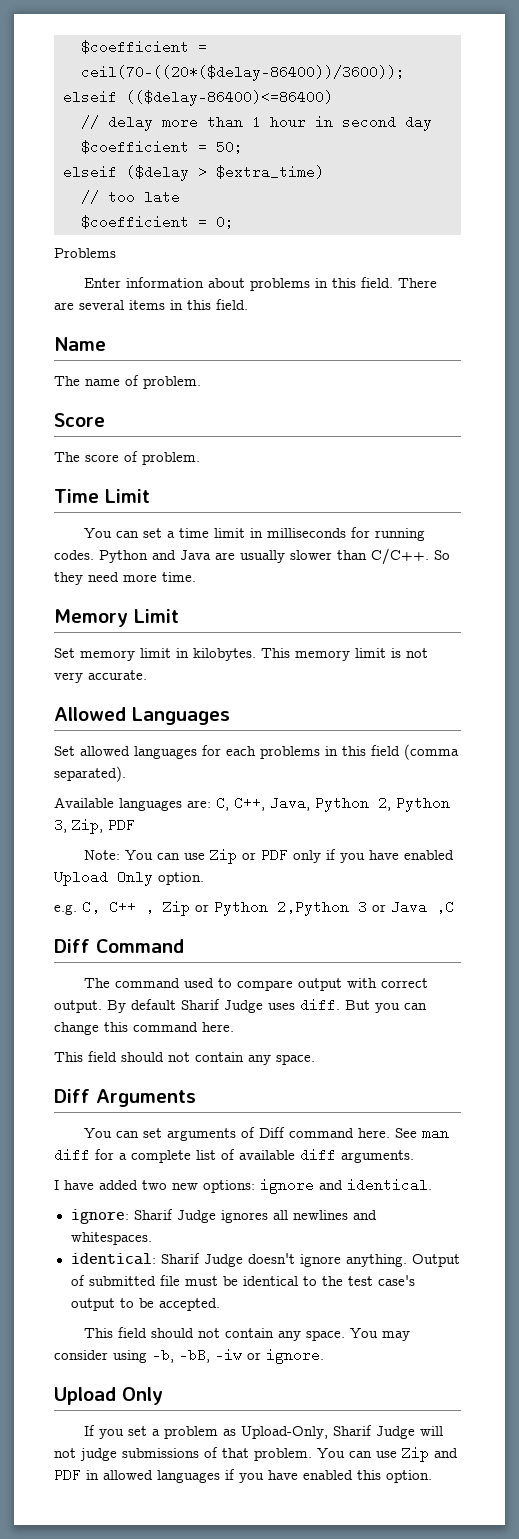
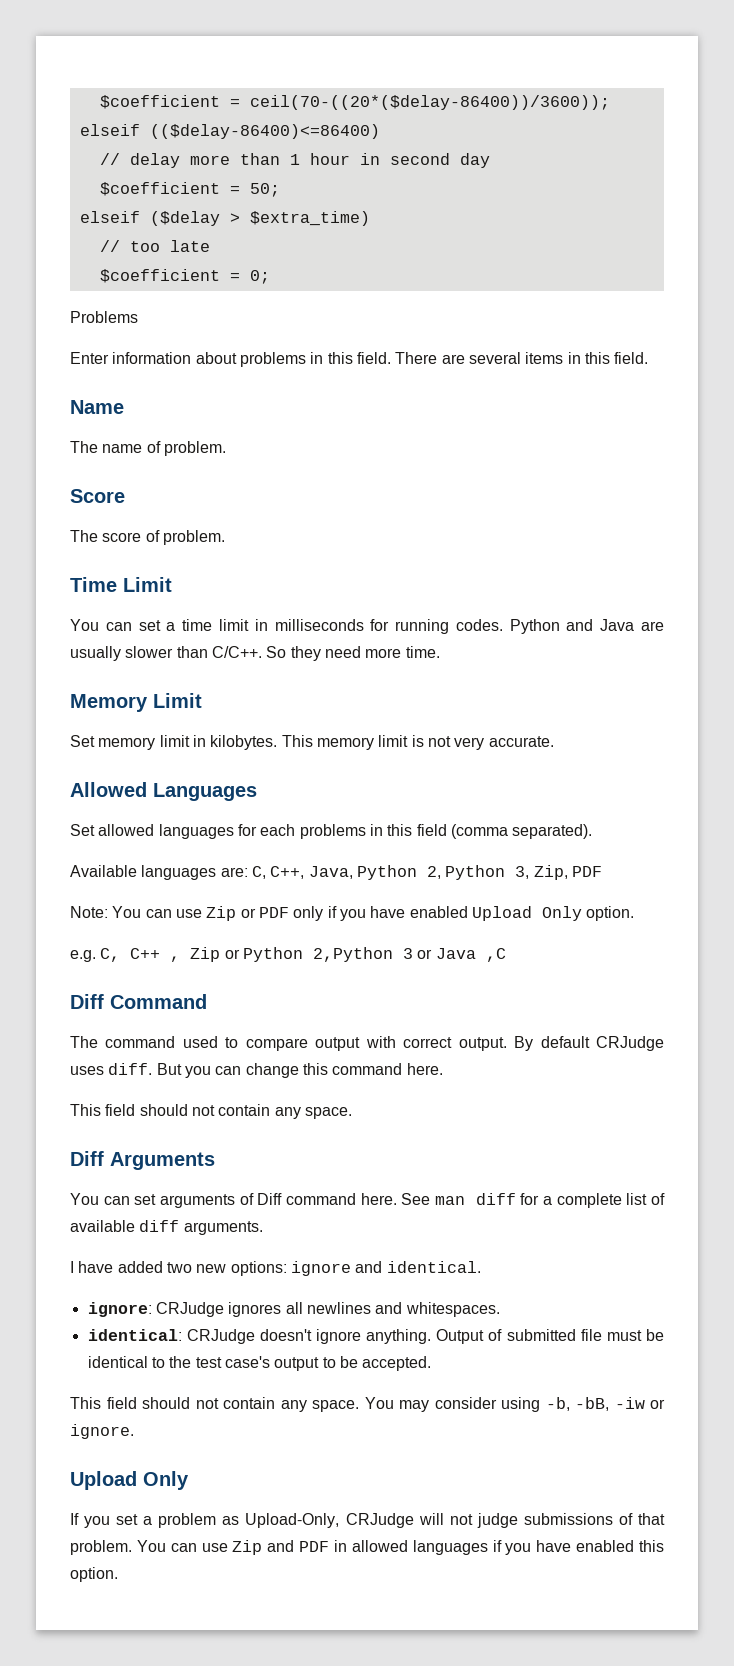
- By default Sharif Judge uses diff.
+ By default CRJudge uses diff.
- ignore: Sharif Judge ignores all newlines and whitespaces.
+ ignore: CRJudge ignores all newlines and whitespaces.
- identical: Sharif Judge doesn't ignore anything.
+ identical: CRJudge doesn't ignore anything.
- If you set a problem as Upload-Only, Sharif Judge will not judge submissions of that problem.
+ If you set a problem as Upload-Only, CRJudge will not judge submissions of that problem.

